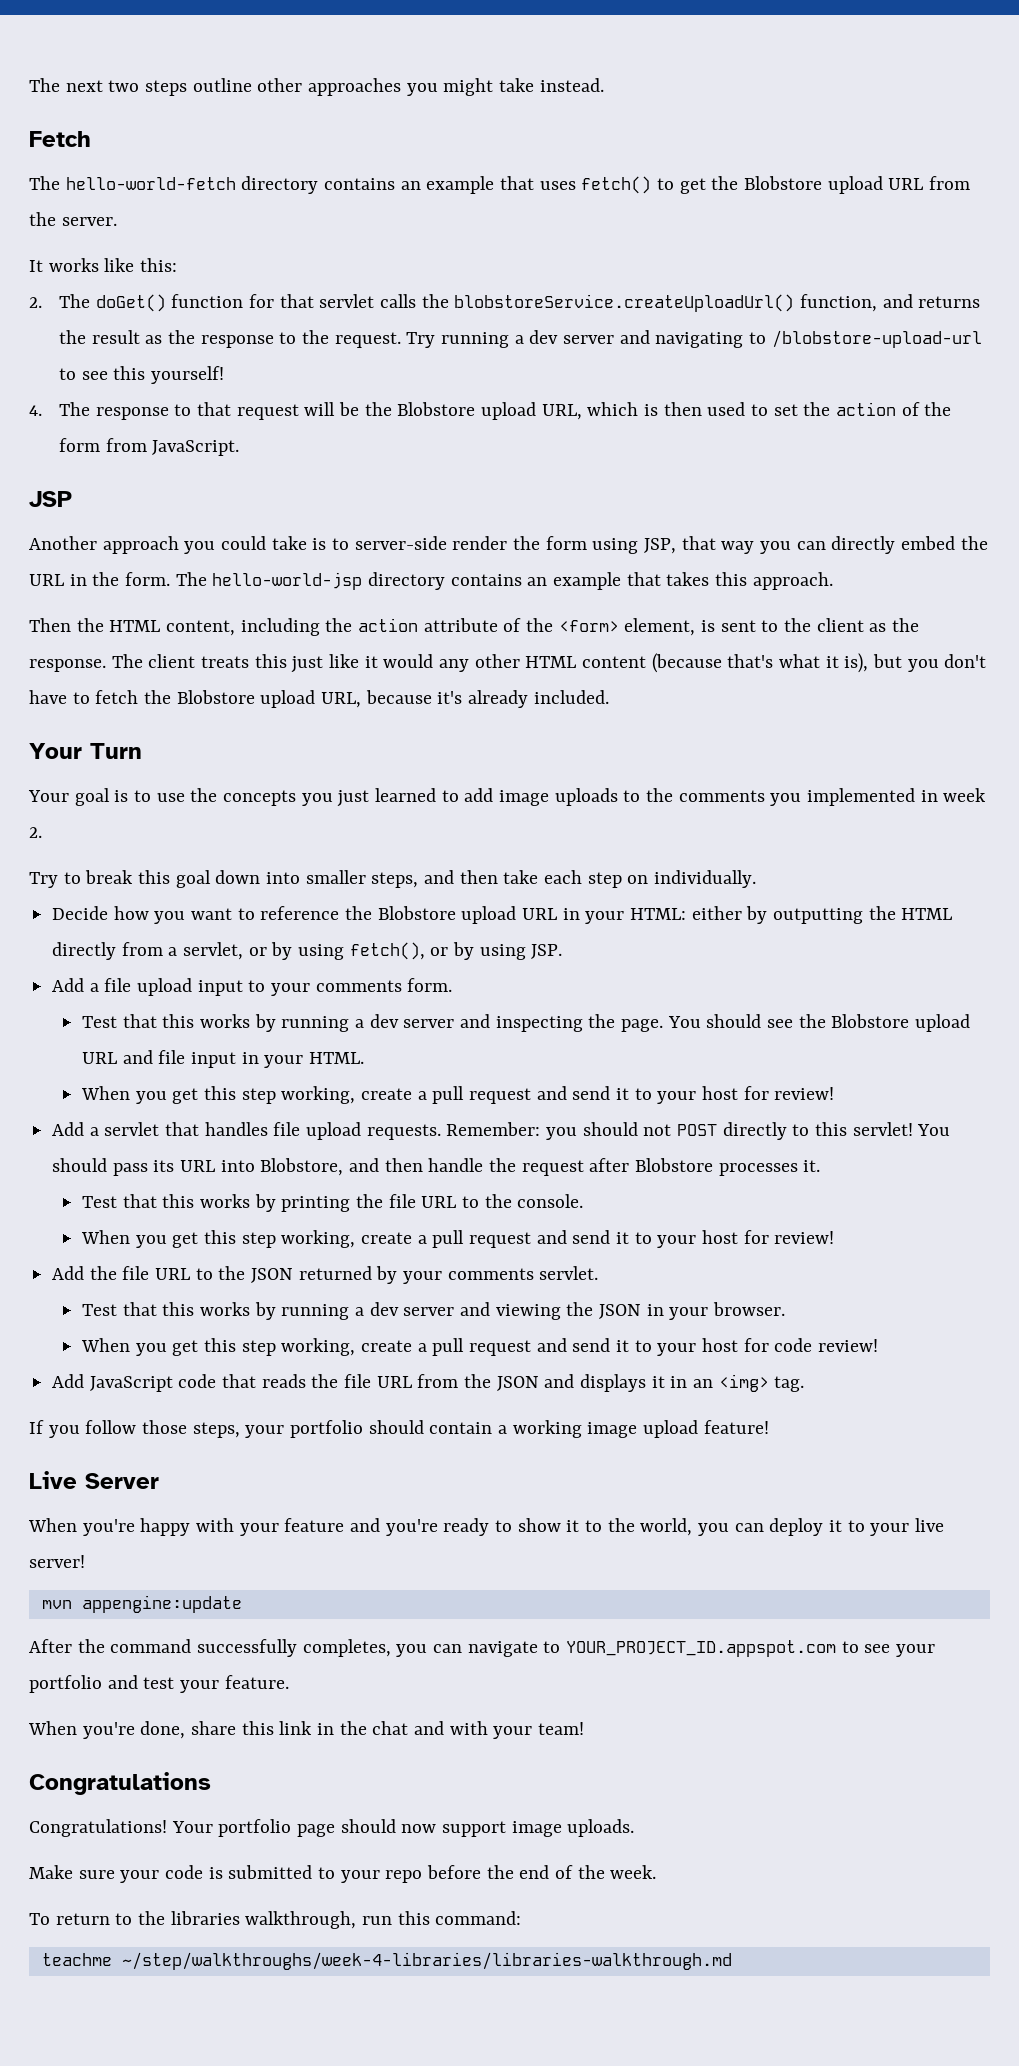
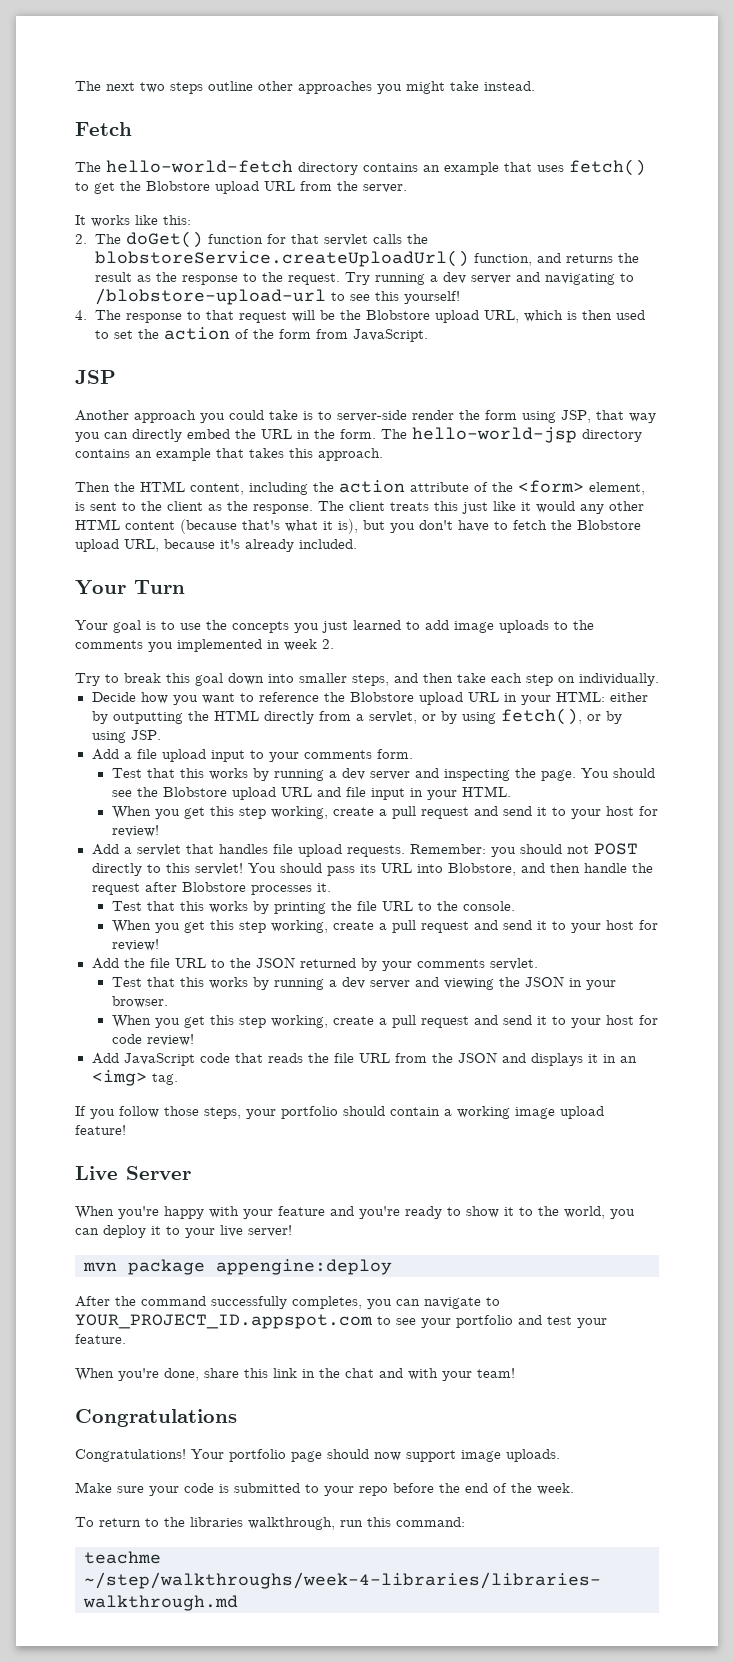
- mvn appengine:update
+ mvn package appengine:deploy

